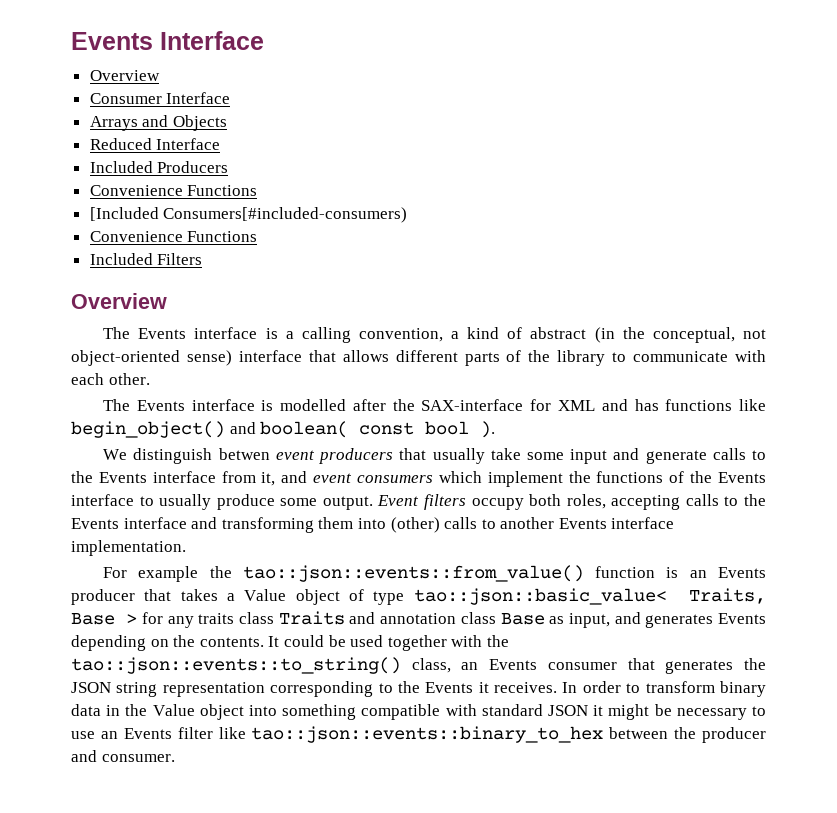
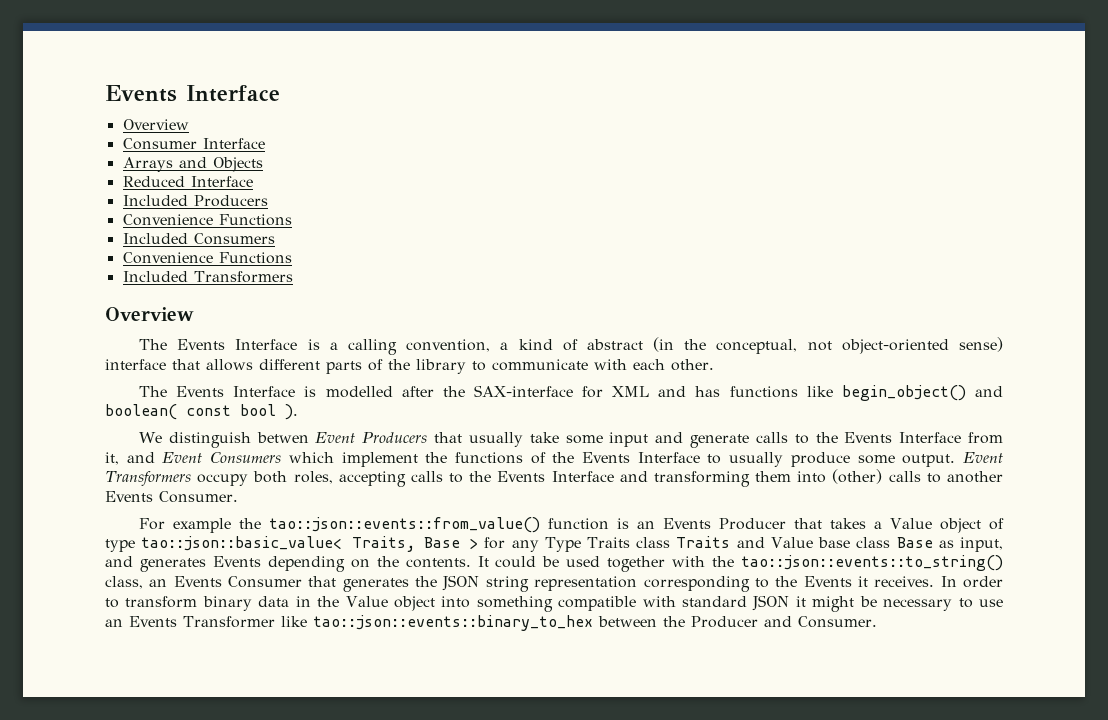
- [Included Consumers[#included-consumers)
+ Included Consumers
  Convenience Functions
- Included Filters
+ Included Transformers
- The Events interface is a calling convention, a kind of abstract (in the conceptual, not object-oriented sense) interface that allows different parts of the library to communicate with each other.
+ The Events Interface is a calling convention, a kind of abstract (in the conceptual, not object-oriented sense) interface that allows different parts of the library to communicate with each other.
- The Events interface is modelled after the SAX-interface for XML and has functions like begin_object() and boolean( const bool ).
+ The Events Interface is modelled after the SAX-interface for XML and has functions like begin_object() and boolean( const bool ).
- We distinguish betwen event producers that usually take some input and generate calls to the Events interface from it, and event consumers which implement the functions of the Events interface to usually produce some output.
+ We distinguish betwen Event Producers that usually take some input and generate calls to the Events Interface from it, and Event Consumers which implement the functions of the Events Interface to usually produce some output.
- Event filters occupy both roles, accepting calls to the Events interface and transforming them into (other) calls to another Events interface implementation.
+ Event Transformers occupy both roles, accepting calls to the Events Interface and transforming them into (other) calls to another Events Consumer.
- For example the tao::json::events::from_value() function is an Events producer that takes a Value object of type tao::json::basic_value< Traits, Base > for any traits class Traits and annotation class Base as input, and generates Events depending on the contents.
+ For example the tao::json::events::from_value() function is an Events Producer that takes a Value object of type tao::json::basic_value< Traits, Base > for any Type Traits class Traits and Value base class Base as input, and generates Events depending on the contents.
- It could be used together with the tao::json::events::to_string() class, an Events consumer that generates the JSON string representation corresponding to the Events it receives.
+ It could be used together with the tao::json::events::to_string() class, an Events Consumer that generates the JSON string representation corresponding to the Events it receives.
- In order to transform binary data in the Value object into something compatible with standard JSON it might be necessary to use an Events filter like tao::json::events::binary_to_hex between the producer and consumer.
+ In order to transform binary data in the Value object into something compatible with standard JSON it might be necessary to use an Events Transformer like tao::json::events::binary_to_hex between the Producer and Consumer.

